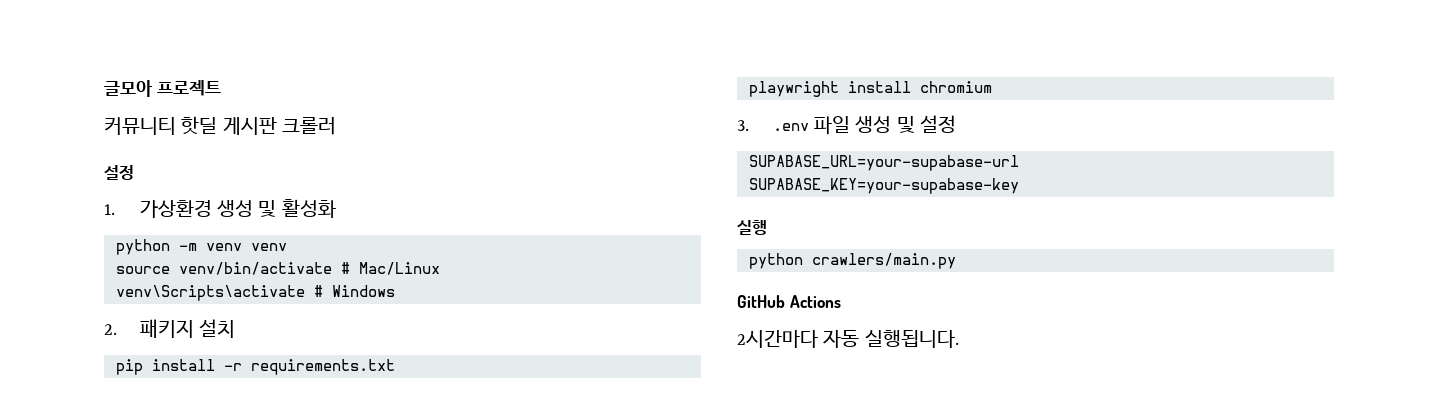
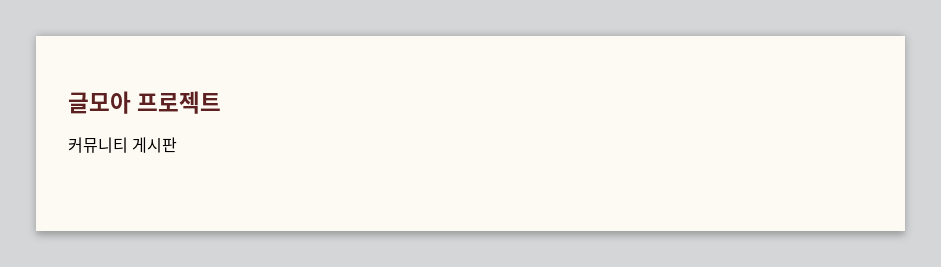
- 커뮤니티 핫딜 게시판 크롤러
- 설정
- 1. 가상환경 생성 및 활성화
- python -m venv venv
- source venv/bin/activate # Mac/Linux
- venv\Scripts\activate # Windows
- 2. 패키지 설치
- pip install -r requirements.txt
- playwright install chromium
- 3. .env 파일 생성 및 설정
- SUPABASE_URL=your-supabase-url
- SUPABASE_KEY=your-supabase-key
- 실행
- python crawlers/main.py
- GitHub Actions
- 2시간마다 자동 실행됩니다.
+ 커뮤니티 게시판

